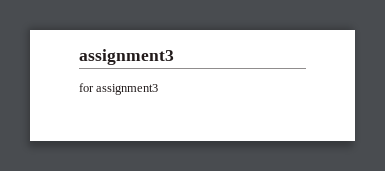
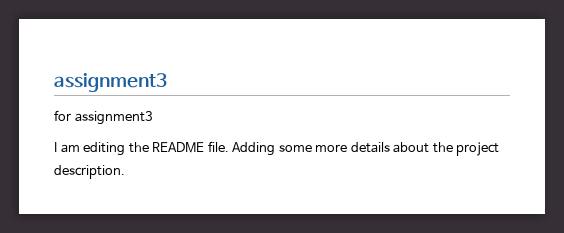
+ I am editing the README file. Adding some more details about the project description.

